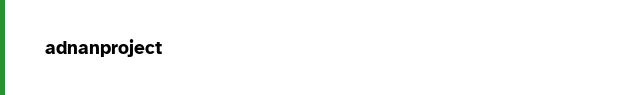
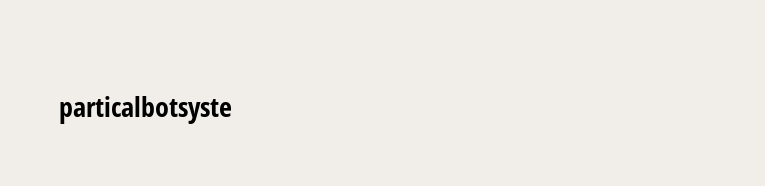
- adnanproject
+ particalbotsyste

